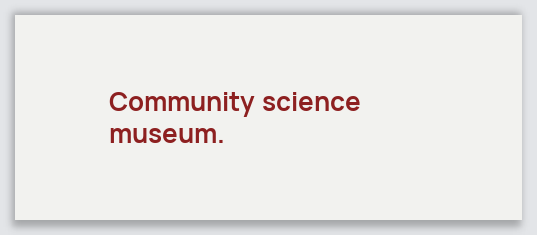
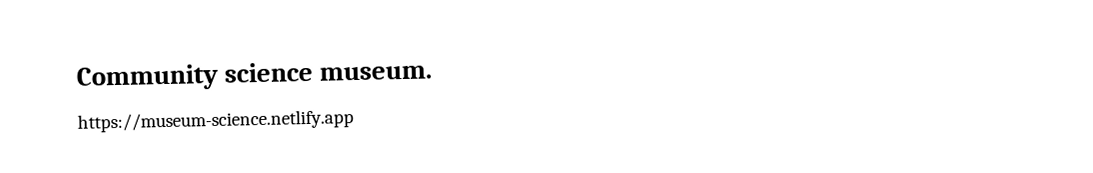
+ https://museum-science.netlify.app

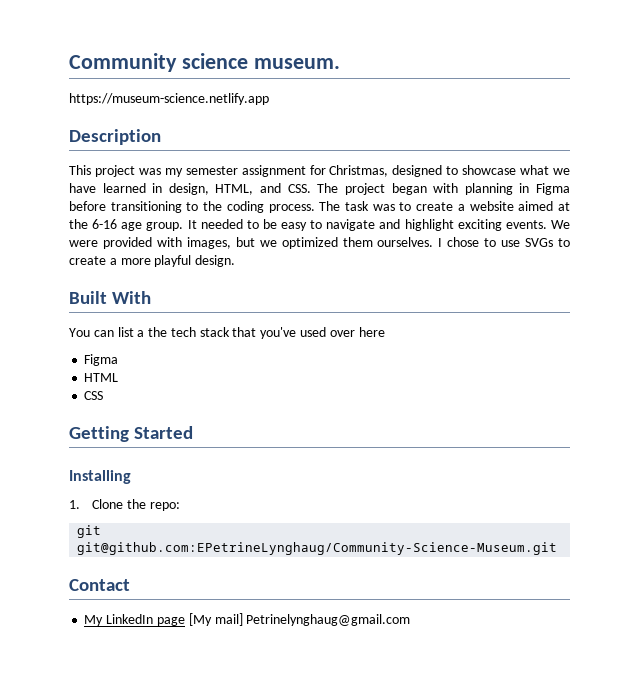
+ Description
+ This project was my semester assignment for Christmas, designed to showcase what we have learned in design, HTML, and CSS. The project began with planning in Figma before transitioning to the coding process. The task was to create a website aimed at the 6-16 age group. It needed to be easy to navigate and highlight exciting events. We were provided with images, but we optimized them ourselves. I chose to use SVGs to create a more playful design.
+ Built With
+ You can list a the tech stack that you've used over here
+ Figma
+ HTML
+ CSS
+ Getting Started
+ Installing
+ 1. Clone the repo:
+ git git@github.com:EPetrineLynghaug/Community-Science-Museum.git
+ Contact
+ My LinkedIn page [My mail] Petrinelynghaug@gmail.com

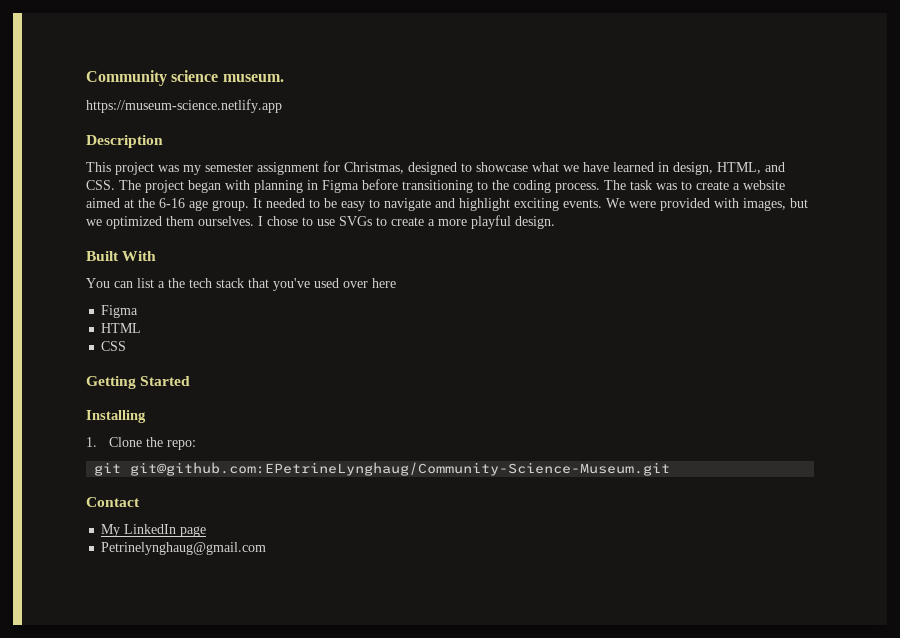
- My LinkedIn page [My mail] Petrinelynghaug@gmail.com
+ My LinkedIn page
+ Petrinelynghaug@gmail.com

